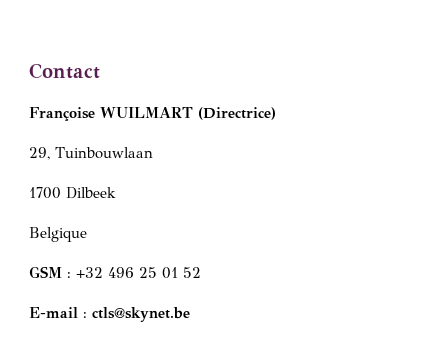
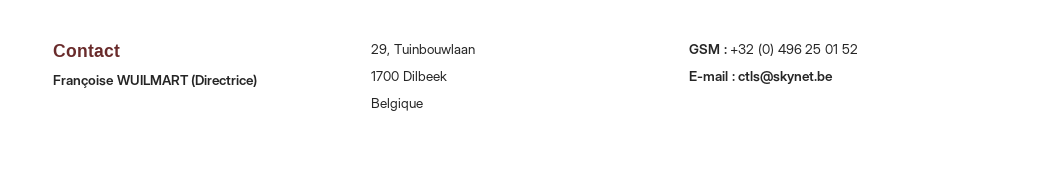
- GSM : +32 496 25 01 52
+ GSM : +32 (0) 496 25 01 52

